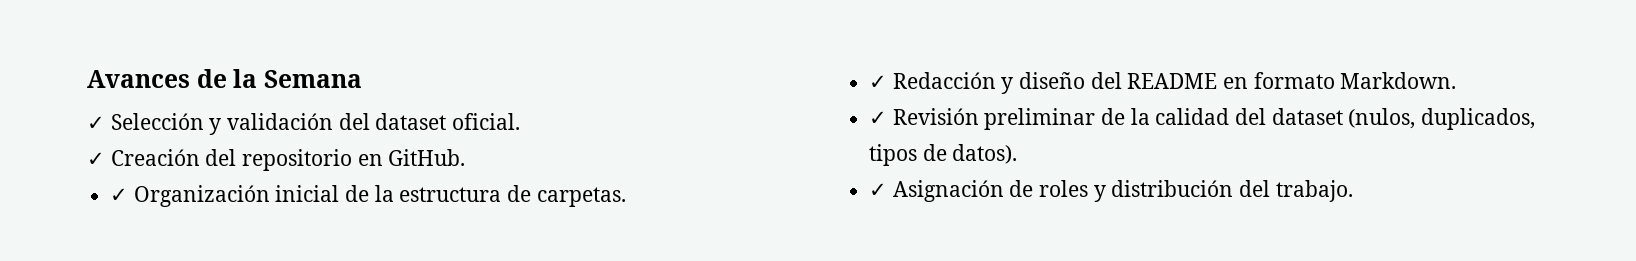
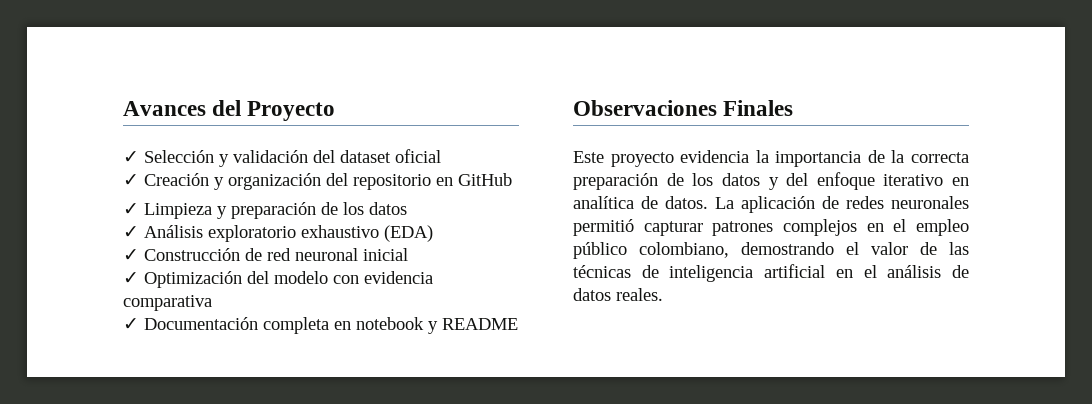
- Avances de la Semana
+ Avances del Proyecto
- ✓ Selección y validación del dataset oficial.
+ ✓ Selección y validación del dataset oficial
- ✓ Creación del repositorio en GitHub.
- ✓ Organización inicial de la estructura de carpetas.
- ✓ Redacción y diseño del README en formato Markdown.
- ✓ Revisión preliminar de la calidad del dataset (nulos, duplicados, tipos de datos).
- ✓ Asignación de roles y distribución del trabajo.
+ ✓ Creación y organización del repositorio en GitHub
+ ✓ Limpieza y preparación de los datos
+ ✓ Análisis exploratorio exhaustivo (EDA)
+ ✓ Construcción de red neuronal inicial
+ ✓ Optimización del modelo con evidencia comparativa
+ ✓ Documentación completa en notebook y README
+ Observaciones Finales
+ Este proyecto evidencia la importancia de la correcta preparación de los datos y del enfoque iterativo en analítica de datos. La aplicación de redes neuronales permitió capturar patrones complejos en el empleo público colombiano, demostrando el valor de las técnicas de inteligencia artificial en el análisis de datos reales.

